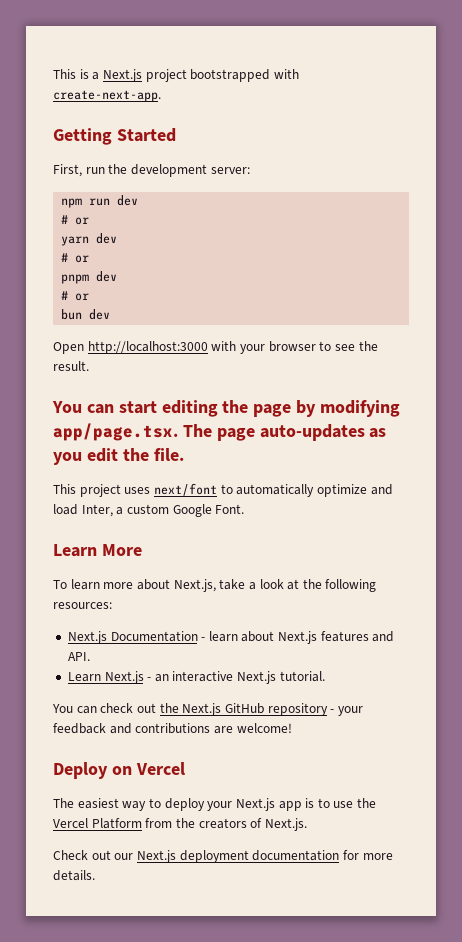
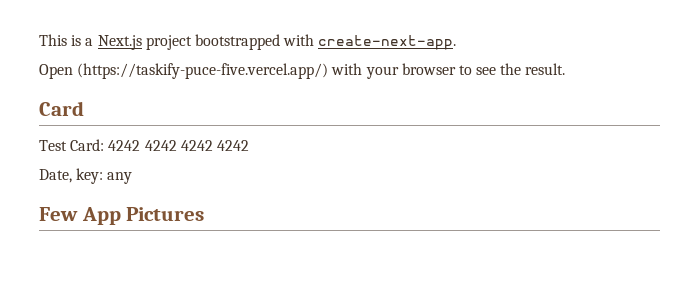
- Getting Started
- First, run the development server:
- npm run dev
- # or
- yarn dev
- # or
- pnpm dev
- # or
- bun dev
- Open http://localhost:3000 with your browser to see the result.
+ Open (https://taskify-puce-five.vercel.app/) with your browser to see the result.
- You can start editing the page by modifying app/page.tsx. The page auto-updates as you edit the file.
- This project uses next/font to automatically optimize and load Inter, a custom Google Font.
- Learn More
- To learn more about Next.js, take a look at the following resources:
- Next.js Documentation - learn about Next.js features and API.
- Learn Next.js - an interactive Next.js tutorial.
- You can check out the Next.js GitHub repository - your feedback and contributions are welcome!
- Deploy on Vercel
- The easiest way to deploy your Next.js app is to use the Vercel Platform from the creators of Next.js.
- Check out our Next.js deployment documentation for more details.
+ Card
+ Test Card: 4242 4242 4242 4242
+ Date, key: any
+ Few App Pictures

